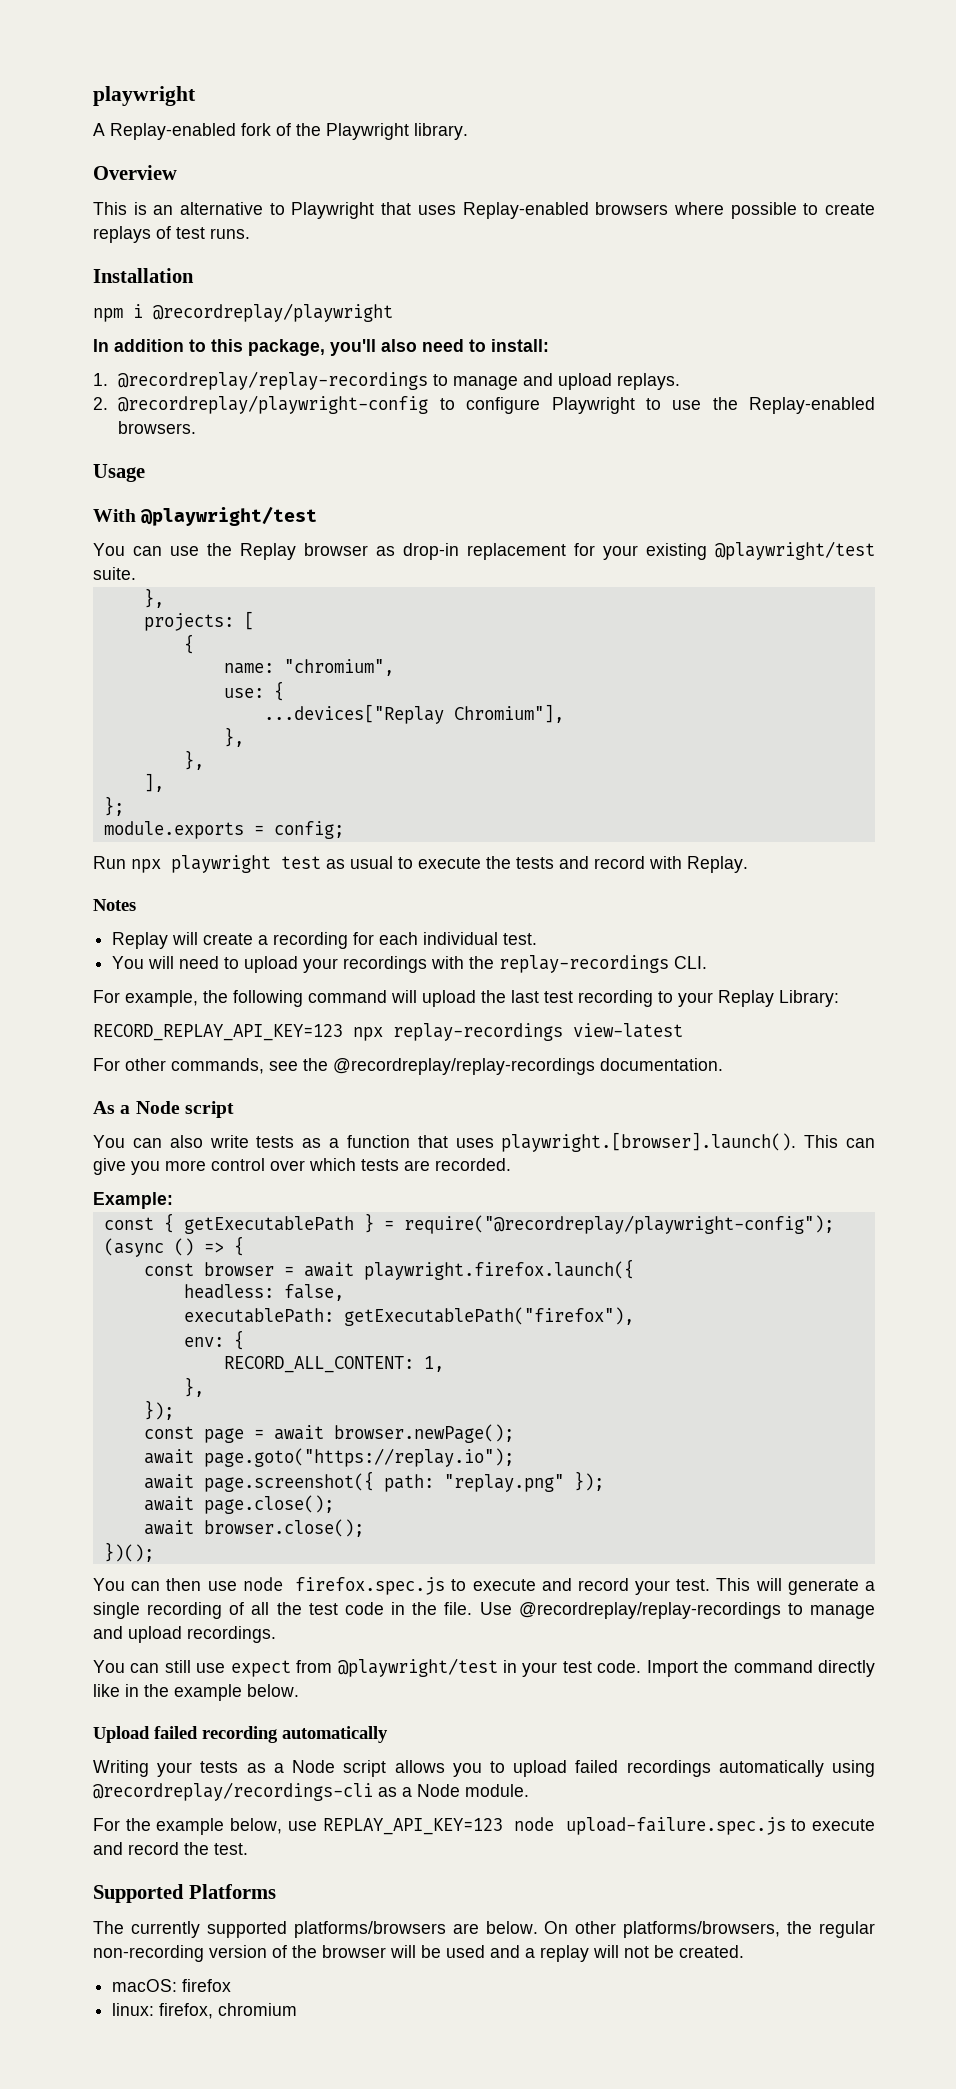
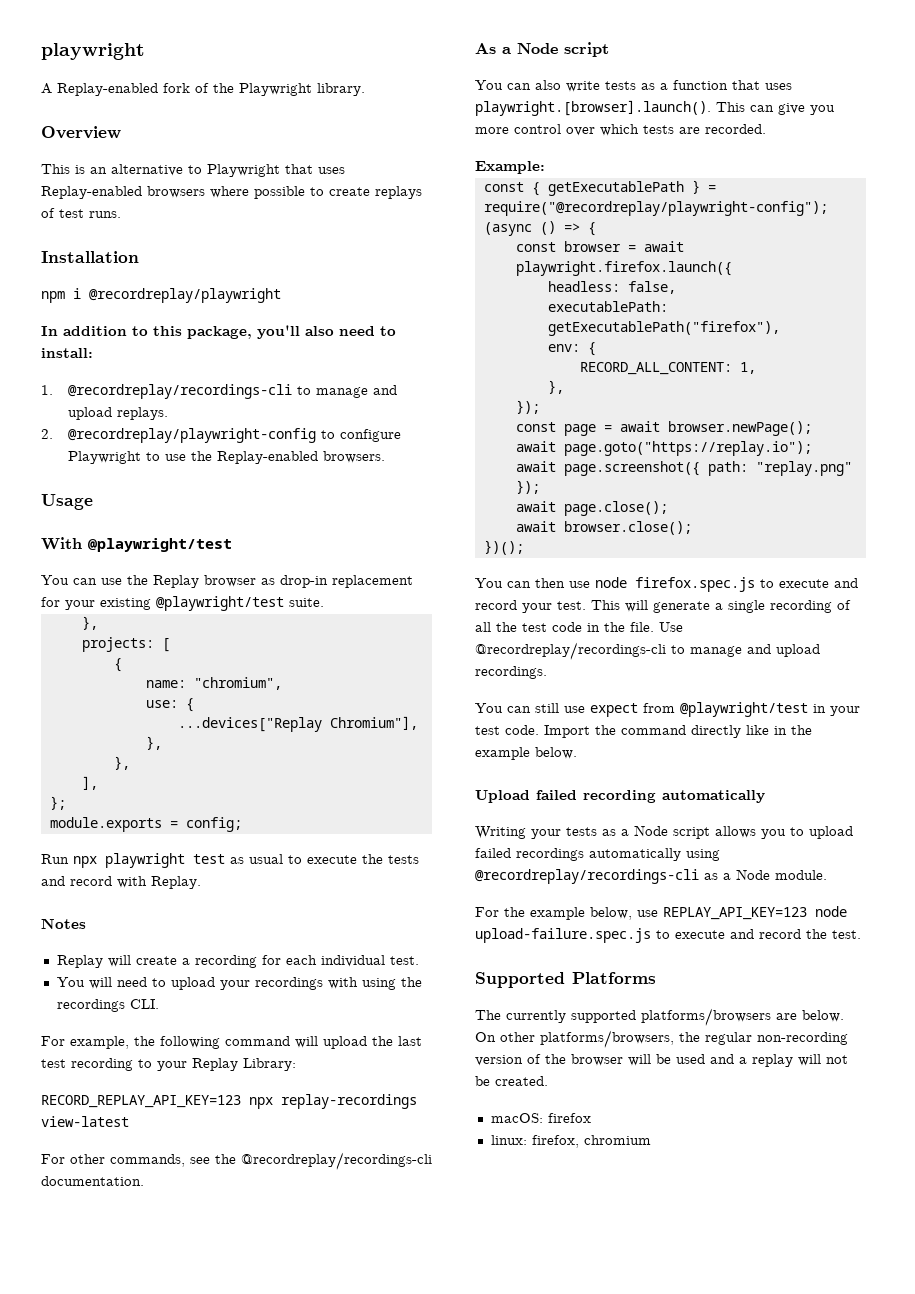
- 1. @recordreplay/replay-recordings to manage and upload replays.
+ 1. @recordreplay/recordings-cli to manage and upload replays.
- You will need to upload your recordings with the replay-recordings CLI.
+ You will need to upload your recordings with using the recordings CLI.
- For other commands, see the @recordreplay/replay-recordings documentation.
+ For other commands, see the @recordreplay/recordings-cli documentation.
- Use @recordreplay/replay-recordings to manage and upload recordings.
+ Use @recordreplay/recordings-cli to manage and upload recordings.

